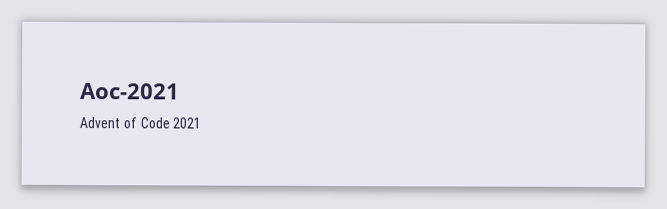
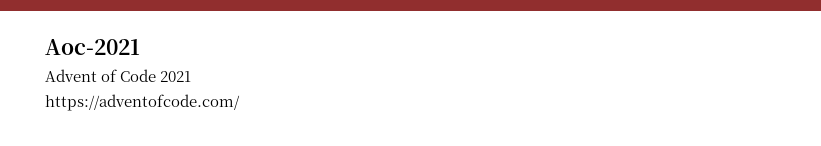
+ https://adventofcode.com/

